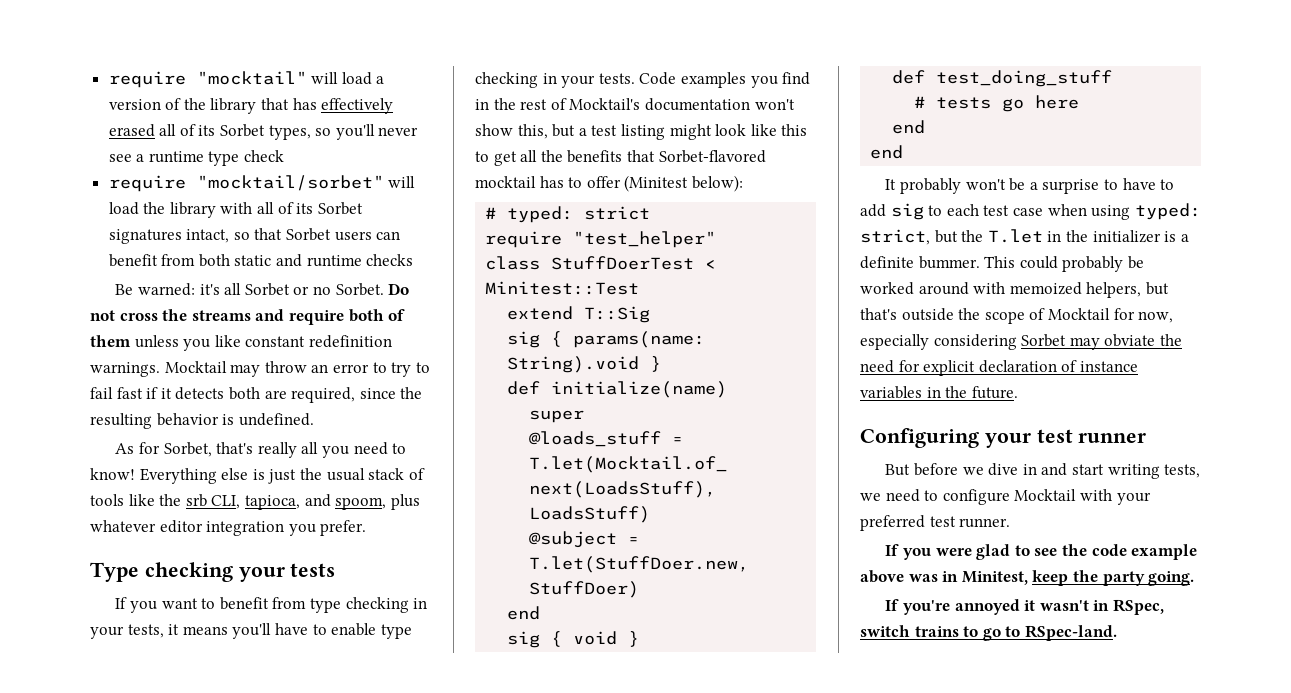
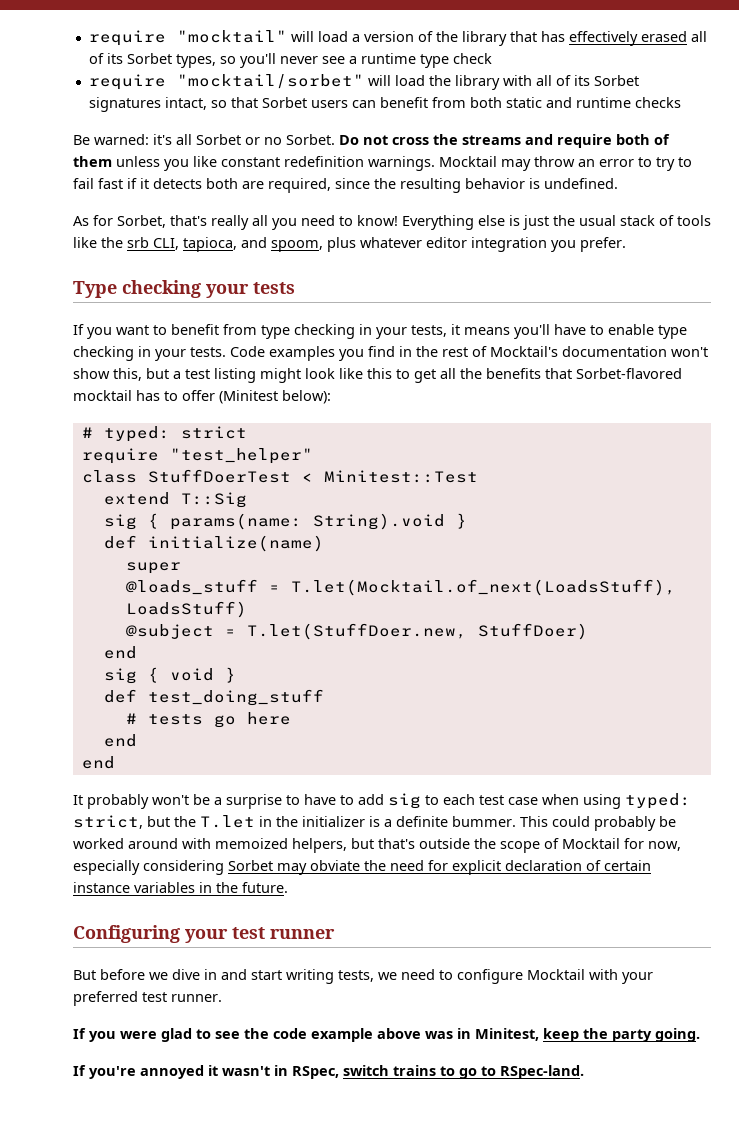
- This could probably be worked around with memoized helpers, but that's outside the scope of Mocktail for now, especially considering Sorbet may obviate the need for explicit declaration of instance variables in the future.
+ This could probably be worked around with memoized helpers, but that's outside the scope of Mocktail for now, especially considering Sorbet may obviate the need for explicit declaration of certain instance variables in the future.

